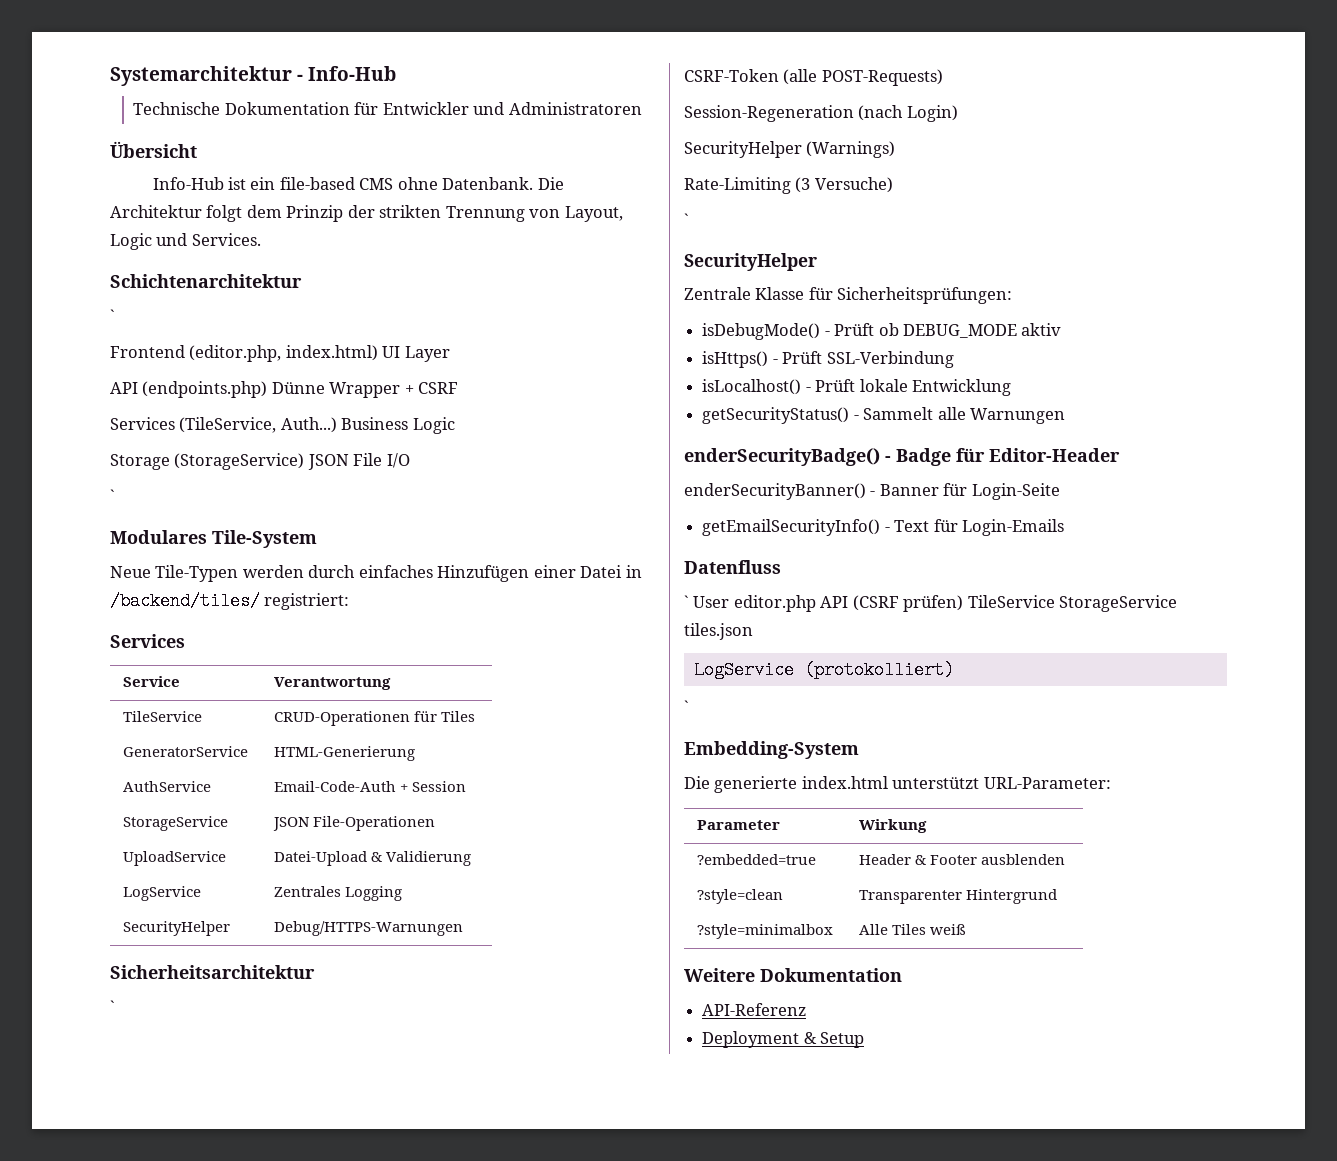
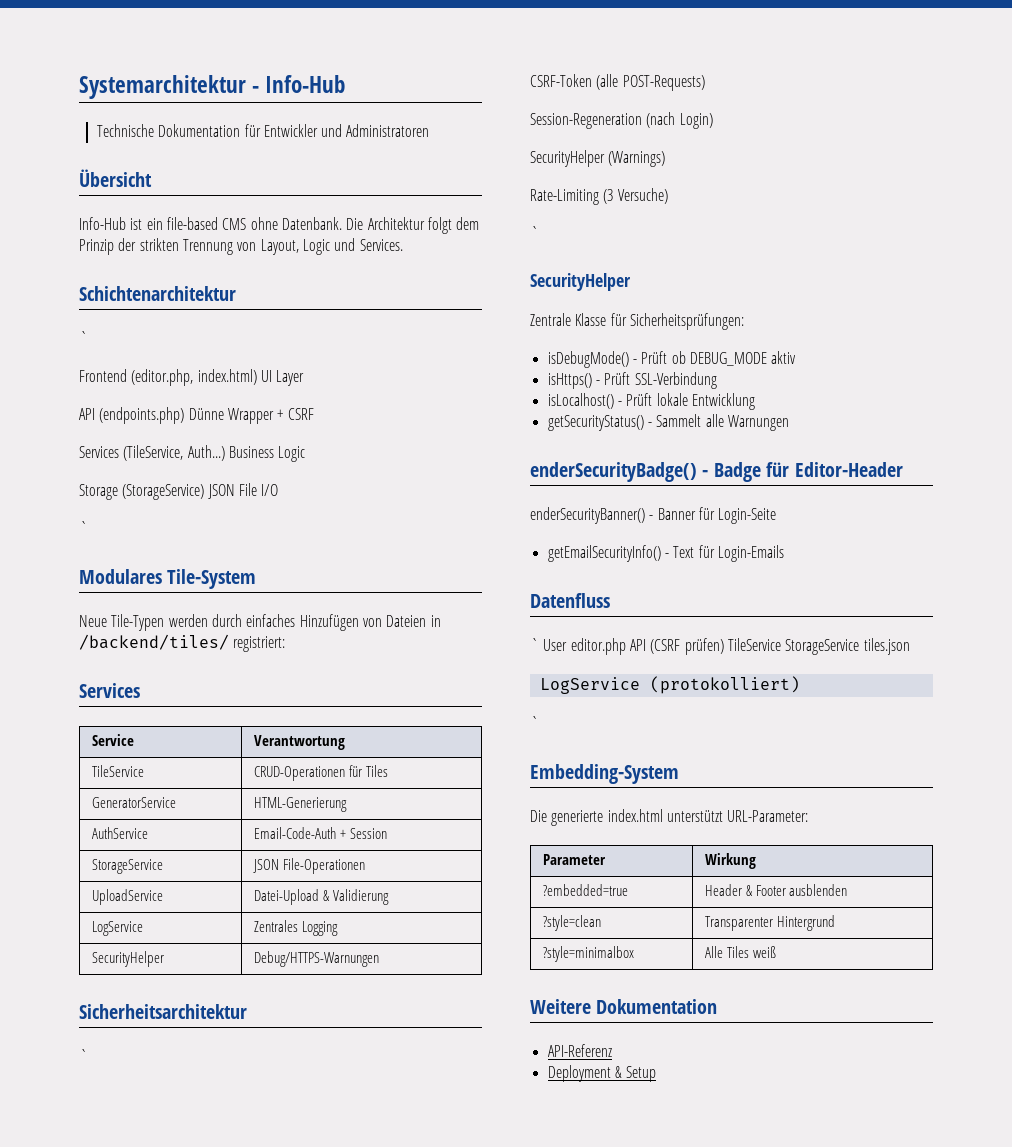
- Neue Tile-Typen werden durch einfaches Hinzufügen einer Datei in /backend/tiles/ registriert:
+ Neue Tile-Typen werden durch einfaches Hinzufügen von Dateien in /backend/tiles/ registriert:

